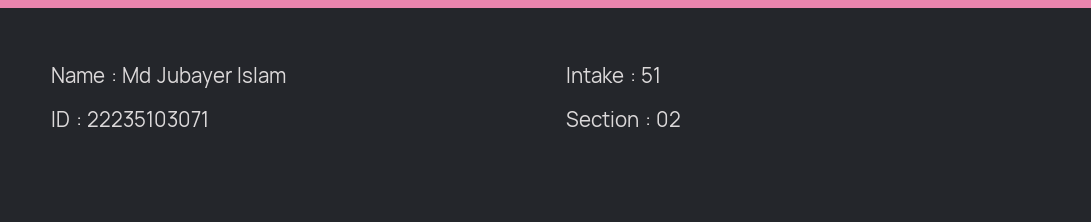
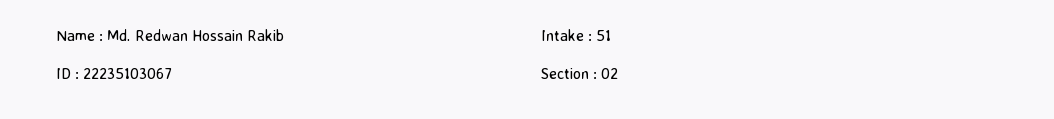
- Name : Md Jubayer Islam
+ Name : Md. Redwan Hossain Rakib
- ID : 22235103071
+ ID : 22235103067

